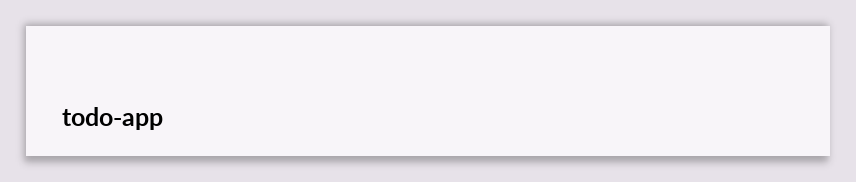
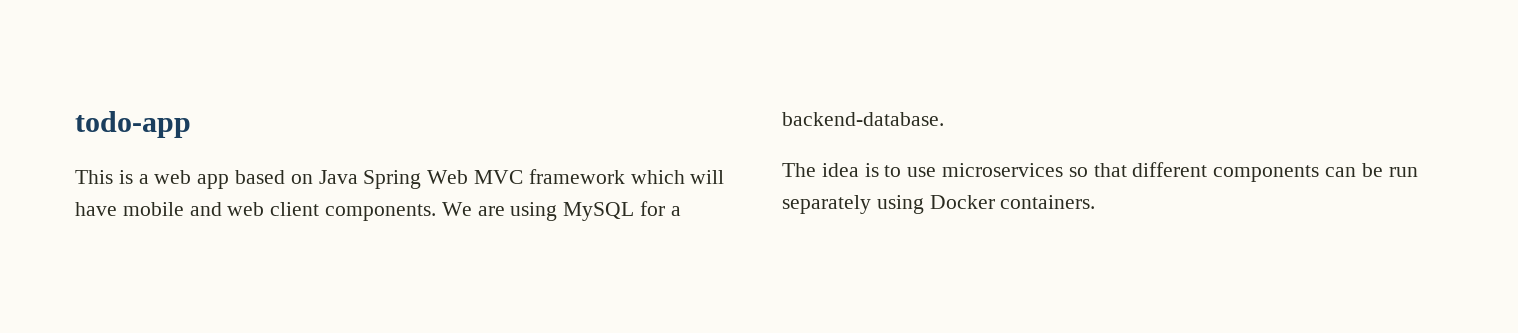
+ This is a web app based on Java Spring Web MVC framework which will have mobile and web client components. We are using MySQL for a backend-database.
+ The idea is to use microservices so that different components can be run separately using Docker containers.

